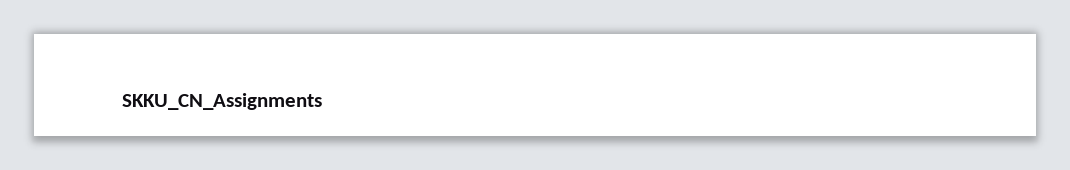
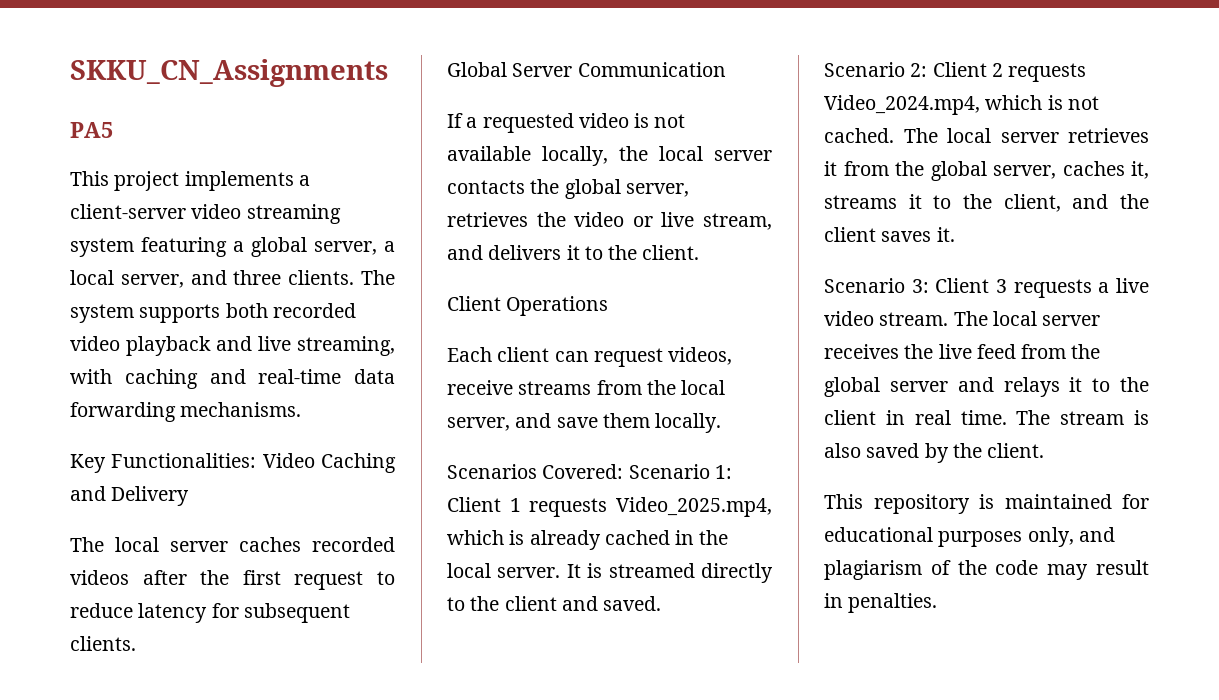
+ PA5
+ This project implements a client-server video streaming system featuring a global server, a local server, and three clients. The system supports both recorded video playback and live streaming, with caching and real-time data forwarding mechanisms.
+ Key Functionalities: Video Caching and Delivery
+ The local server caches recorded videos after the first request to reduce latency for subsequent clients.
+ Global Server Communication
+ If a requested video is not available locally, the local server contacts the global server, retrieves the video or live stream, and delivers it to the client.
+ Client Operations
+ Each client can request videos, receive streams from the local server, and save them locally.
+ Scenarios Covered: Scenario 1: Client 1 requests Video_2025.mp4, which is already cached in the local server. It is streamed directly to the client and saved.
+ Scenario 2: Client 2 requests Video_2024.mp4, which is not cached. The local server retrieves it from the global server, caches it, streams it to the client, and the client saves it.
+ Scenario 3: Client 3 requests a live video stream. The local server receives the live feed from the global server and relays it to the client in real time. The stream is also saved by the client.
+ This repository is maintained for educational purposes only, and plagiarism of the code may result in penalties.

